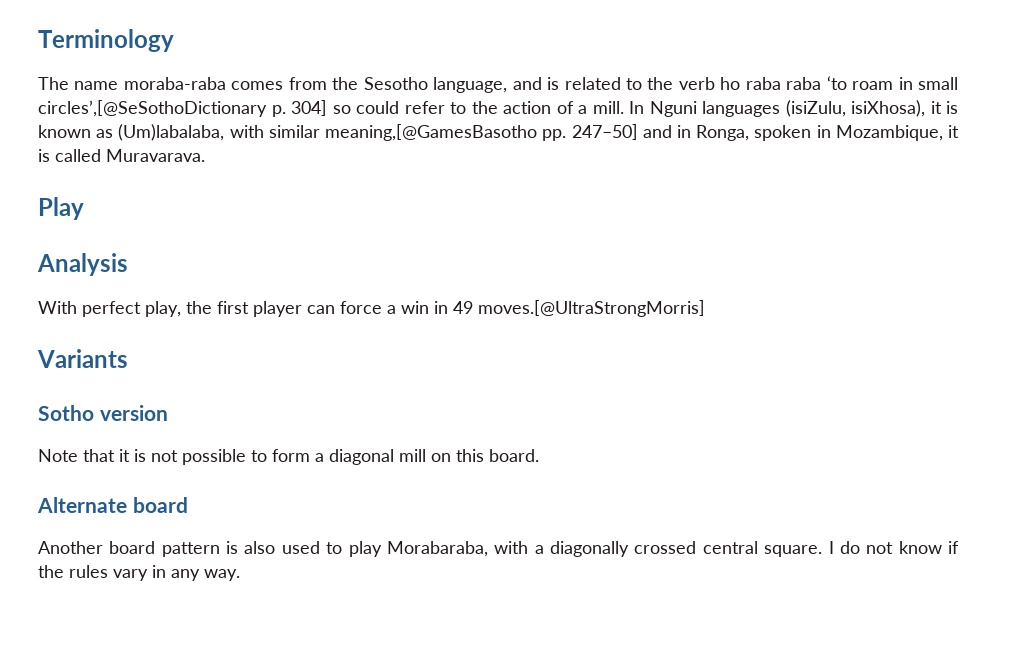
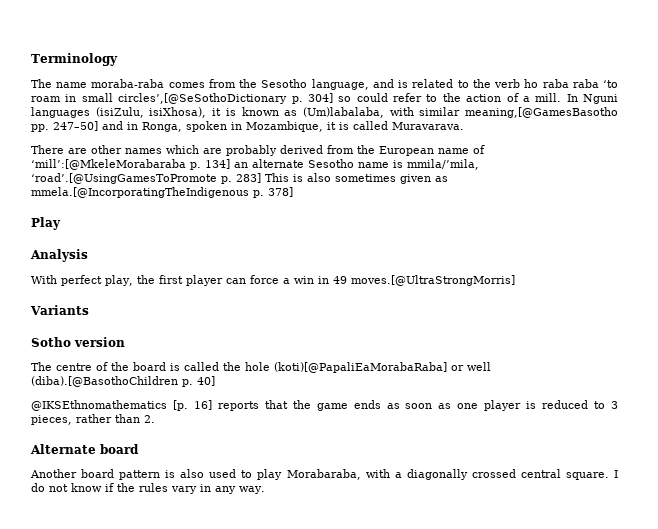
+ There are other names which are probably derived from the European name of ‘mill’:[@MkeleMorabaraba p. 134] an alternate Sesotho name is mmila/’mila, ‘road’.[@UsingGamesToPromote p. 283] This is also sometimes given as mmela.[@IncorporatingTheIndigenous p. 378]
- Note that it is not possible to form a diagonal mill on this board.
+ The centre of the board is called the hole (koti)[@PapaliEaMorabaRaba] or well (diba).[@BasothoChildren p. 40]
+ @IKSEthnomathematics [p. 16] reports that the game ends as soon as one player is reduced to 3 pieces, rather than 2.

